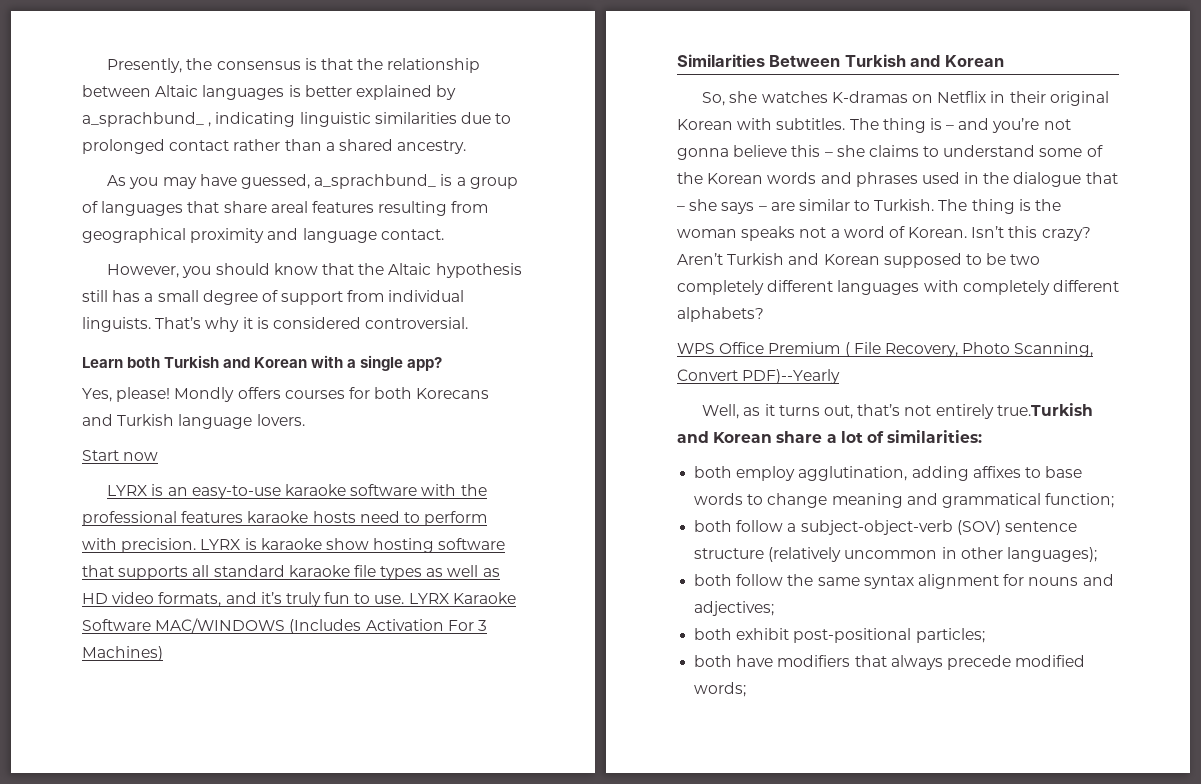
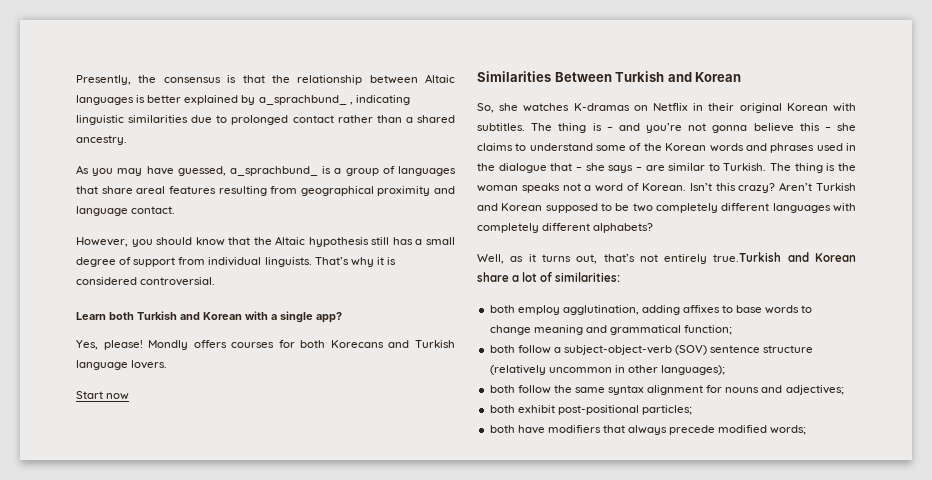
- LYRX is an easy-to-use karaoke software with the professional features karaoke hosts need to perform with precision. LYRX is karaoke show hosting software that supports all standard karaoke file types as well as HD video formats, and it’s truly fun to use. LYRX Karaoke Software MAC/WINDOWS (Includes Activation For 3 Machines)
- WPS Office Premium ( File Recovery, Photo Scanning, Convert PDF)--Yearly

